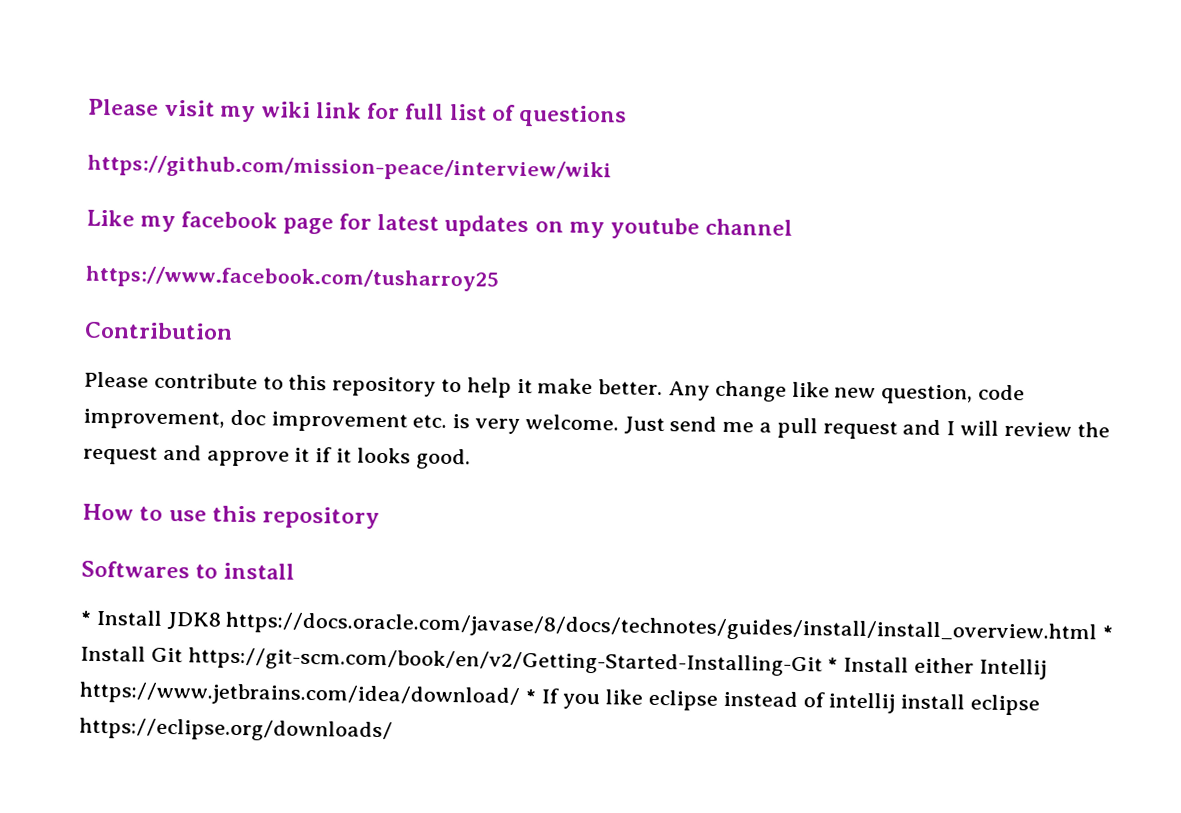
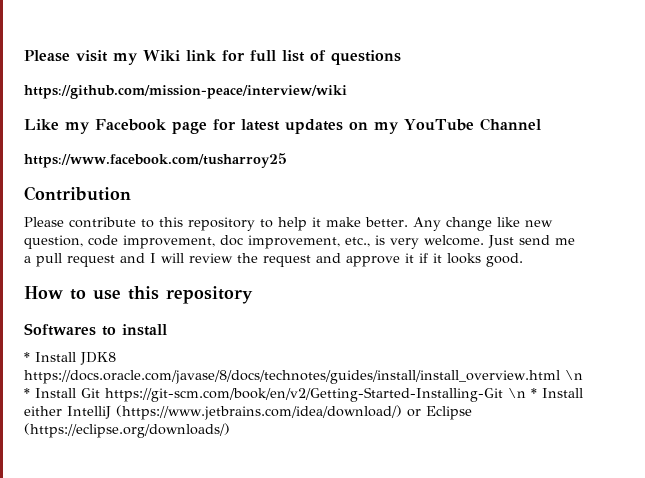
- Please visit my wiki link for full list of questions
+ Please visit my Wiki link for full list of questions
- Like my facebook page for latest updates on my youtube channel
+ Like my Facebook page for latest updates on my YouTube Channel
- Any change like new question, code improvement, doc improvement etc. is very welcome.
+ Any change like new question, code improvement, doc improvement, etc., is very welcome.
- * Install JDK8 https://docs.oracle.com/javase/8/docs/technotes/guides/install/install_overview.html * Install Git https://git-scm.com/book/en/v2/Getting-Started-Installing-Git * Install either Intellij https://www.jetbrains.com/idea/download/ * If you like eclipse instead of intellij install eclipse https://eclipse.org/downloads/
+ * Install JDK8 https://docs.oracle.com/javase/8/docs/technotes/guides/install/install_overview.html \n * Install Git https://git-scm.com/book/en/v2/Getting-Started-Installing-Git \n * Install either IntelliJ (https://www.jetbrains.com/idea/download/) or Eclipse (https://eclipse.org/downloads/)

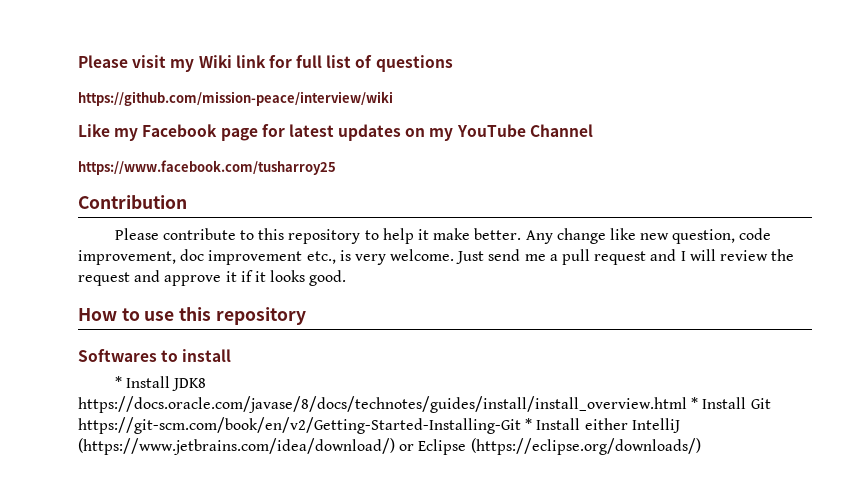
- Any change like new question, code improvement, doc improvement, etc., is very welcome.
+ Any change like new question, code improvement, doc improvement etc., is very welcome.
- * Install JDK8 https://docs.oracle.com/javase/8/docs/technotes/guides/install/install_overview.html \n * Install Git https://git-scm.com/book/en/v2/Getting-Started-Installing-Git \n * Install either IntelliJ (https://www.jetbrains.com/idea/download/) or Eclipse (https://eclipse.org/downloads/)
+ * Install JDK8 https://docs.oracle.com/javase/8/docs/technotes/guides/install/install_overview.html * Install Git https://git-scm.com/book/en/v2/Getting-Started-Installing-Git * Install either IntelliJ (https://www.jetbrains.com/idea/download/) or Eclipse (https://eclipse.org/downloads/)

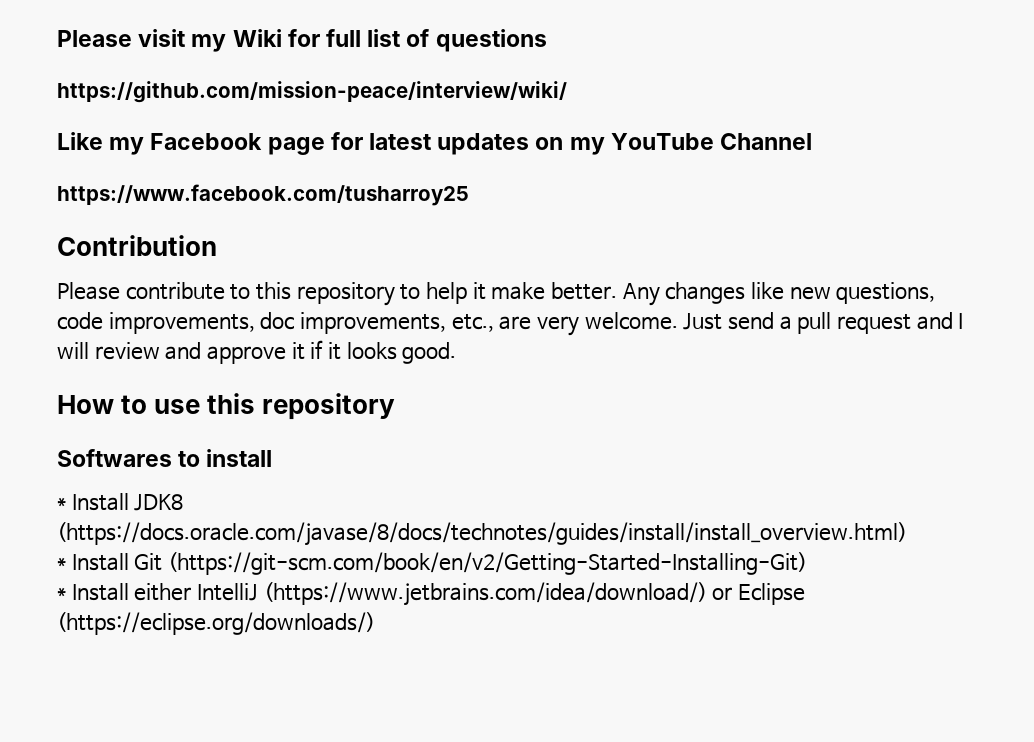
- Please visit my Wiki link for full list of questions
+ Please visit my Wiki for full list of questions
- https://github.com/mission-peace/interview/wiki
+ https://github.com/mission-peace/interview/wiki/
- Any change like new question, code improvement, doc improvement etc., is very welcome.
+ Any changes like new questions, code improvements, doc improvements, etc., are very welcome.
- Just send me a pull request and I will review the request and approve it if it looks good.
+ Just send a pull request and I will review and approve it if it looks good.
- * Install JDK8 https://docs.oracle.com/javase/8/docs/technotes/guides/install/install_overview.html * Install Git https://git-scm.com/book/en/v2/Getting-Started-Installing-Git * Install either IntelliJ (https://www.jetbrains.com/idea/download/) or Eclipse (https://eclipse.org/downloads/)
+ * Install JDK8 (https://docs.oracle.com/javase/8/docs/technotes/guides/install/install_overview.html)
+ * Install Git (https://git-scm.com/book/en/v2/Getting-Started-Installing-Git)
+ * Install either IntelliJ (https://www.jetbrains.com/idea/download/) or Eclipse (https://eclipse.org/downloads/)

